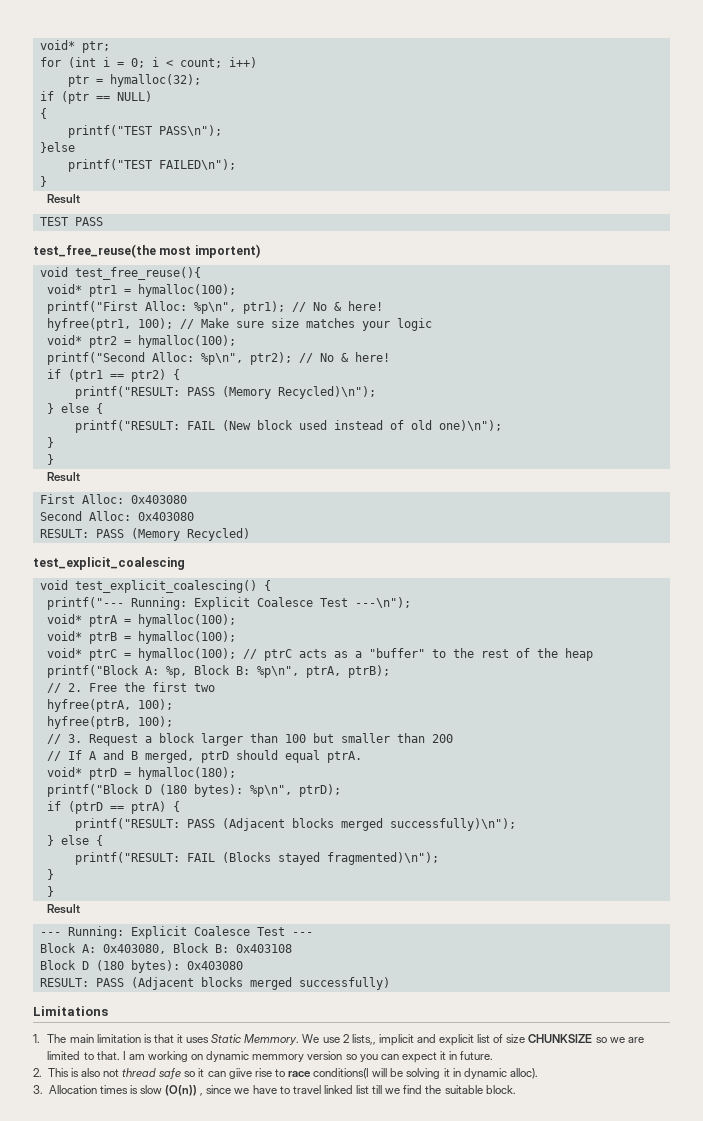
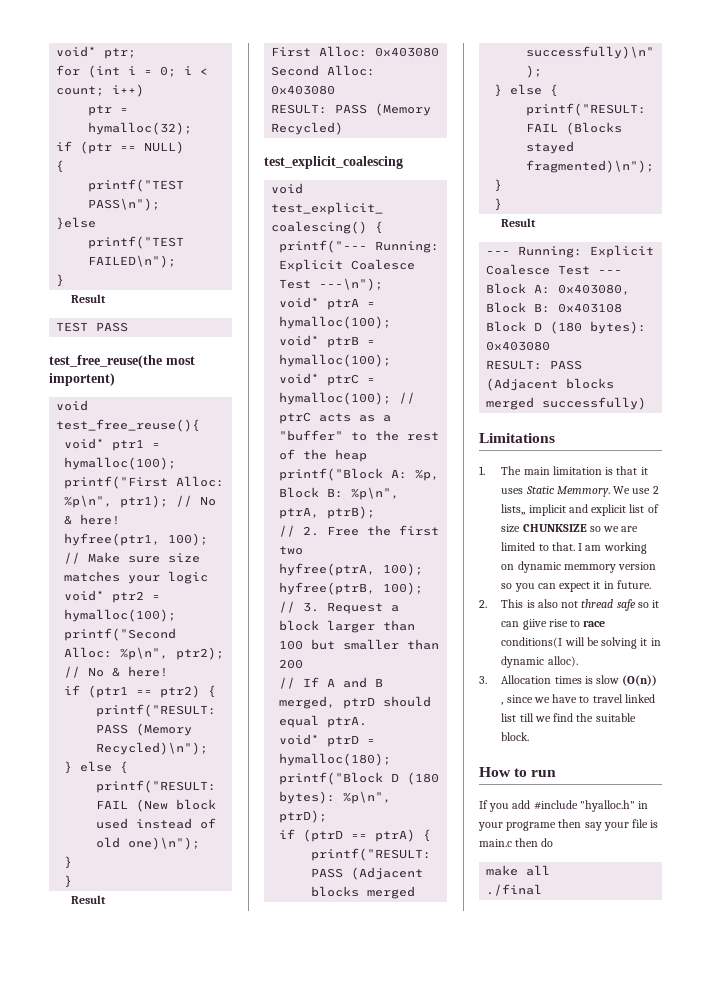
+ How to run
+ If you add #include "hyalloc.h" in your programe then say your file is main.c then do
+ make all
+ ./final

